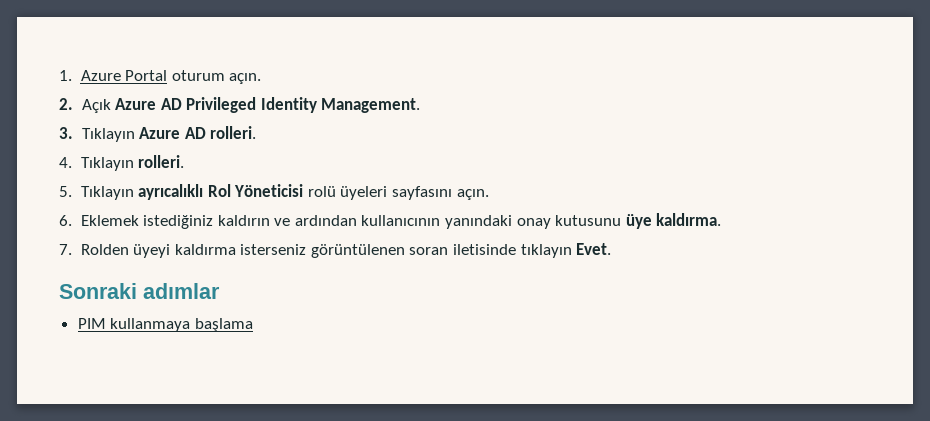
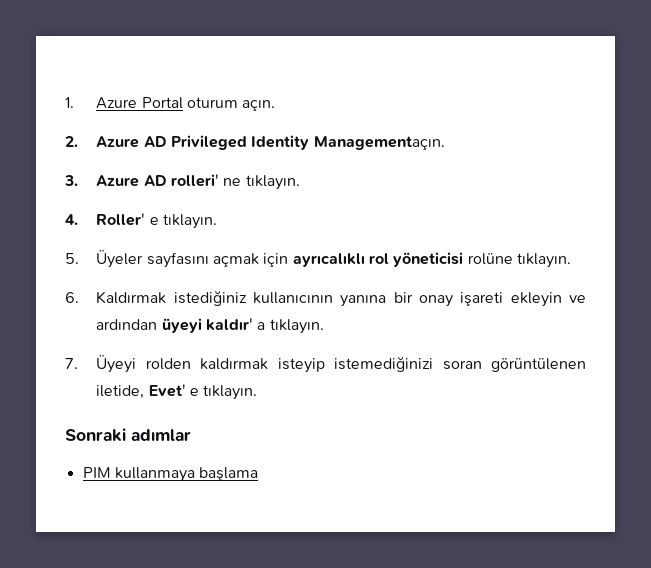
- 2. Açık Azure AD Privileged Identity Management.
+ 2. Azure AD Privileged Identity Managementaçın.
- 3. Tıklayın Azure AD rolleri.
- 4. Tıklayın rolleri.
- 5. Tıklayın ayrıcalıklı Rol Yöneticisi rolü üyeleri sayfasını açın.
- 6. Eklemek istediğiniz kaldırın ve ardından kullanıcının yanındaki onay kutusunu üye kaldırma.
- 7. Rolden üyeyi kaldırma isterseniz görüntülenen soran iletisinde tıklayın Evet.
+ 3. Azure AD rolleri' ne tıklayın.
+ 4. Roller' e tıklayın.
+ 5. Üyeler sayfasını açmak için ayrıcalıklı rol yöneticisi rolüne tıklayın.
+ 6. Kaldırmak istediğiniz kullanıcının yanına bir onay işareti ekleyin ve ardından üyeyi kaldır' a tıklayın.
+ 7. Üyeyi rolden kaldırmak isteyip istemediğinizi soran görüntülenen iletide, Evet' e tıklayın.

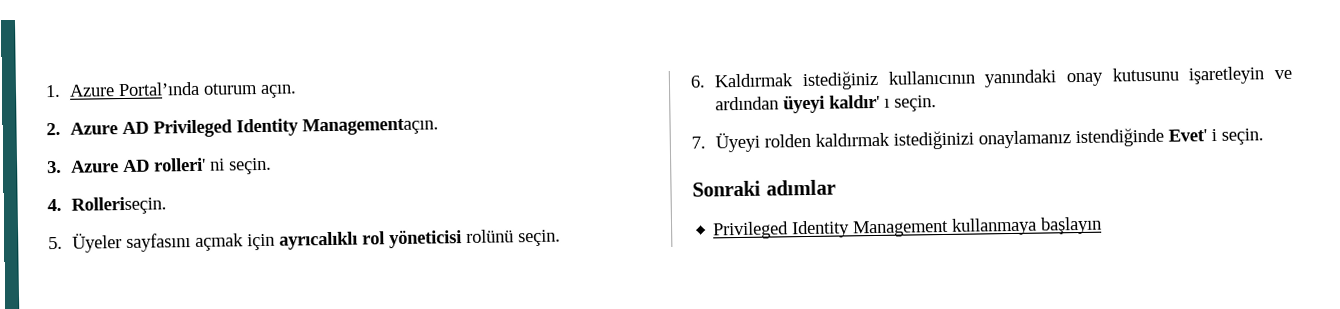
- 1. Azure Portal oturum açın.
+ 1. Azure Portal’ında oturum açın.
- 3. Azure AD rolleri' ne tıklayın.
+ 3. Azure AD rolleri' ni seçin.
- 4. Roller' e tıklayın.
+ 4. Rolleriseçin.
- 5. Üyeler sayfasını açmak için ayrıcalıklı rol yöneticisi rolüne tıklayın.
+ 5. Üyeler sayfasını açmak için ayrıcalıklı rol yöneticisi rolünü seçin.
- 6. Kaldırmak istediğiniz kullanıcının yanına bir onay işareti ekleyin ve ardından üyeyi kaldır' a tıklayın.
+ 6. Kaldırmak istediğiniz kullanıcının yanındaki onay kutusunu işaretleyin ve ardından üyeyi kaldır' ı seçin.
- 7. Üyeyi rolden kaldırmak isteyip istemediğinizi soran görüntülenen iletide, Evet' e tıklayın.
+ 7. Üyeyi rolden kaldırmak istediğinizi onaylamanız istendiğinde Evet' i seçin.
  Sonraki adımlar
- PIM kullanmaya başlama
+ Privileged Identity Management kullanmaya başlayın

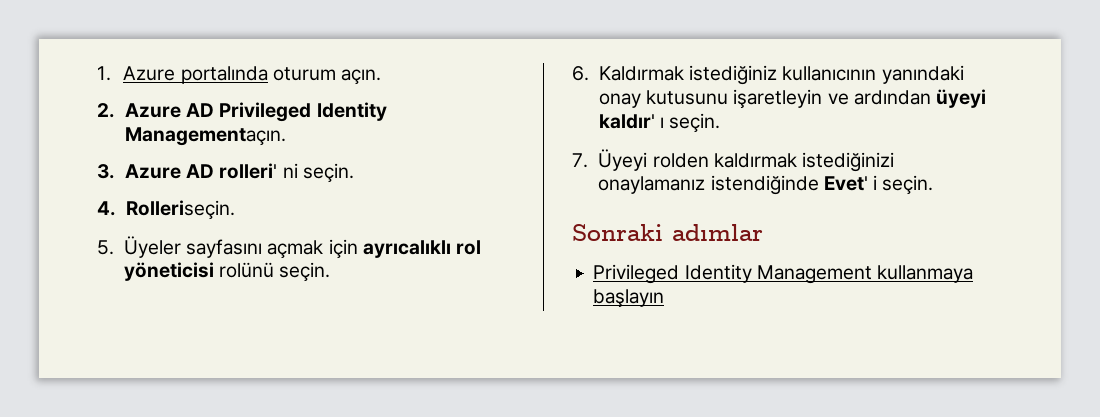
- 1. Azure Portal’ında oturum açın.
+ 1. Azure portalında oturum açın.

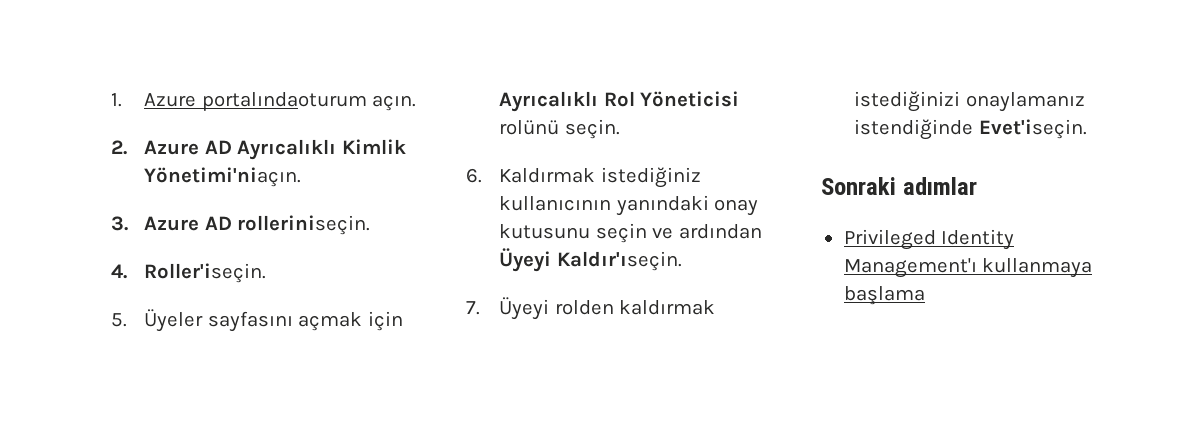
- 1. Azure portalında oturum açın.
+ 1. Azure portalındaoturum açın.
- 2. Azure AD Privileged Identity Managementaçın.
+ 2. Azure AD Ayrıcalıklı Kimlik Yönetimi'niaçın.
- 3. Azure AD rolleri' ni seçin.
+ 3. Azure AD rolleriniseçin.
- 4. Rolleriseçin.
+ 4. Roller'iseçin.
- 5. Üyeler sayfasını açmak için ayrıcalıklı rol yöneticisi rolünü seçin.
+ 5. Üyeler sayfasını açmak için Ayrıcalıklı Rol Yöneticisi rolünü seçin.
- 6. Kaldırmak istediğiniz kullanıcının yanındaki onay kutusunu işaretleyin ve ardından üyeyi kaldır' ı seçin.
+ 6. Kaldırmak istediğiniz kullanıcının yanındaki onay kutusunu seçin ve ardından Üyeyi Kaldır'ıseçin.
- 7. Üyeyi rolden kaldırmak istediğinizi onaylamanız istendiğinde Evet' i seçin.
+ 7. Üyeyi rolden kaldırmak istediğinizi onaylamanız istendiğinde Evet'iseçin.
- Privileged Identity Management kullanmaya başlayın
+ Privileged Identity Management'ı kullanmaya başlama

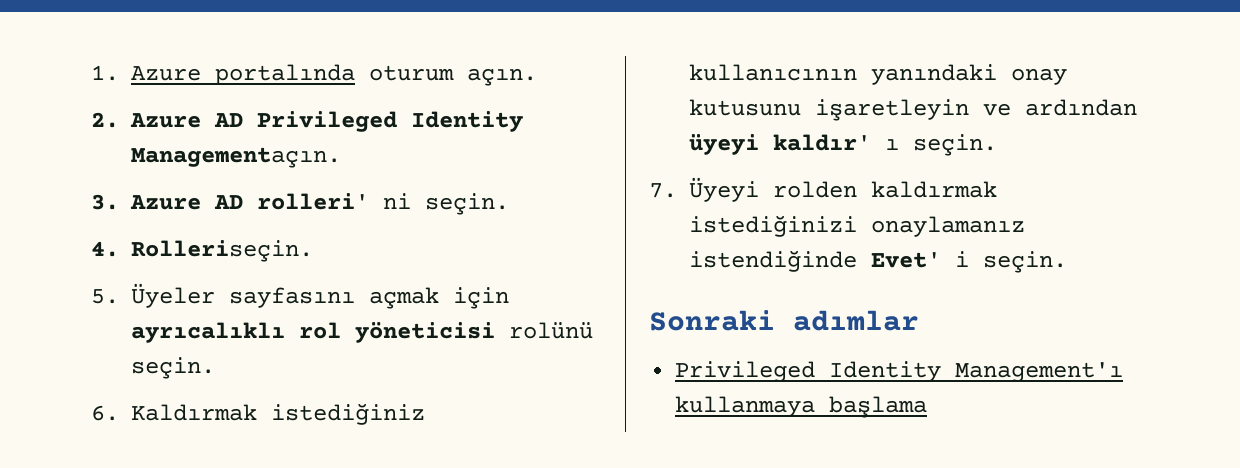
- 1. Azure portalındaoturum açın.
+ 1. Azure portalında oturum açın.
- 2. Azure AD Ayrıcalıklı Kimlik Yönetimi'niaçın.
+ 2. Azure AD Privileged Identity Managementaçın.
- 3. Azure AD rolleriniseçin.
+ 3. Azure AD rolleri' ni seçin.
- 4. Roller'iseçin.
+ 4. Rolleriseçin.
- 5. Üyeler sayfasını açmak için Ayrıcalıklı Rol Yöneticisi rolünü seçin.
+ 5. Üyeler sayfasını açmak için ayrıcalıklı rol yöneticisi rolünü seçin.
- 6. Kaldırmak istediğiniz kullanıcının yanındaki onay kutusunu seçin ve ardından Üyeyi Kaldır'ıseçin.
+ 6. Kaldırmak istediğiniz kullanıcının yanındaki onay kutusunu işaretleyin ve ardından üyeyi kaldır' ı seçin.
- 7. Üyeyi rolden kaldırmak istediğinizi onaylamanız istendiğinde Evet'iseçin.
+ 7. Üyeyi rolden kaldırmak istediğinizi onaylamanız istendiğinde Evet' i seçin.

